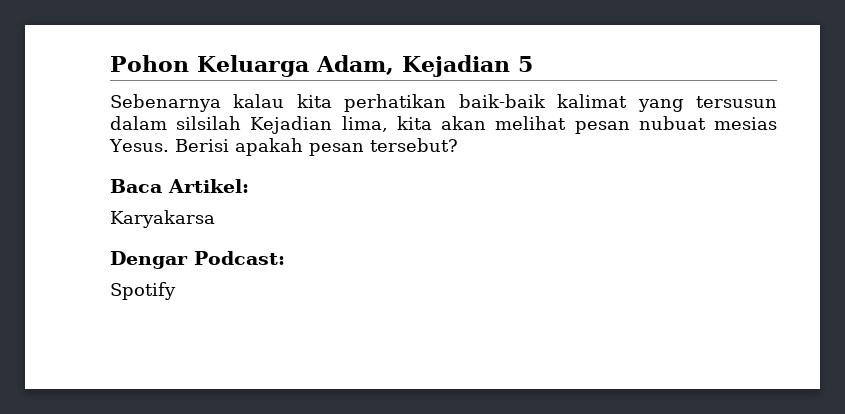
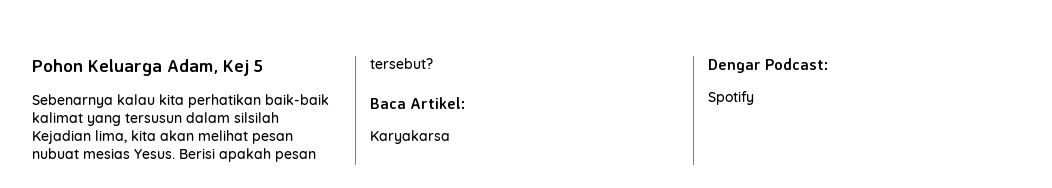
- Pohon Keluarga Adam, Kejadian 5
+ Pohon Keluarga Adam, Kej 5

